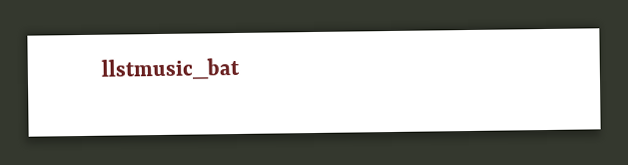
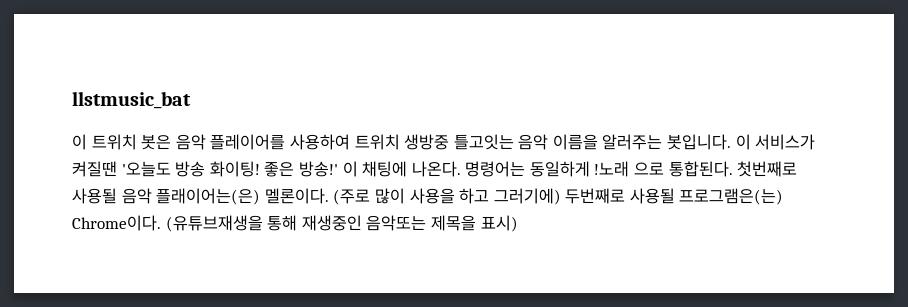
+ 이 트위치 봇은 음악 플레이어를 사용하여 트위치 생방중 틀고잇는 음악 이름을 알러주는 봇입니다. 이 서비스가 켜질땐 '오늘도 방송 화이팅! 좋은 방송!' 이 채팅에 나온다. 명령어는 동일하게 !노래 으로 통합된다. 첫번째로 사용될 음악 플래이어는(은) 멜론이다. (주로 많이 사용을 하고 그러기에) 두번째로 사용될 프로그램은(는) Chrome이다. (유튜브재생을 통해 재생중인 음악또는 제목을 표시)

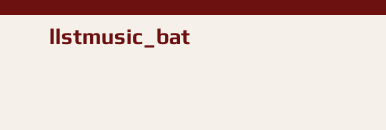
- 이 트위치 봇은 음악 플레이어를 사용하여 트위치 생방중 틀고잇는 음악 이름을 알러주는 봇입니다. 이 서비스가 켜질땐 '오늘도 방송 화이팅! 좋은 방송!' 이 채팅에 나온다. 명령어는 동일하게 !노래 으로 통합된다. 첫번째로 사용될 음악 플래이어는(은) 멜론이다. (주로 많이 사용을 하고 그러기에) 두번째로 사용될 프로그램은(는) Chrome이다. (유튜브재생을 통해 재생중인 음악또는 제목을 표시)

